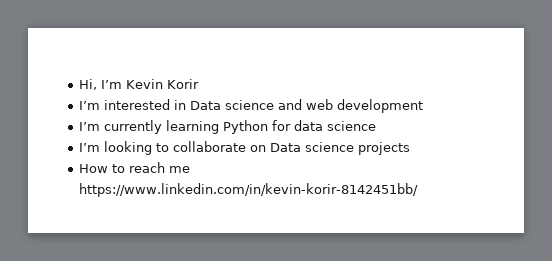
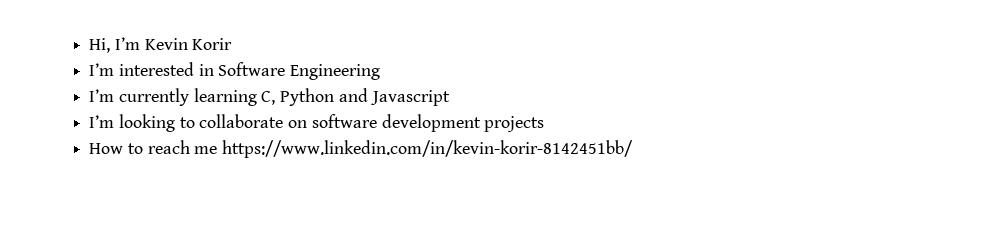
- I’m interested in Data science and web development
+ I’m interested in Software Engineering
- I’m currently learning Python for data science
+ I’m currently learning C, Python and Javascript
- I’m looking to collaborate on Data science projects
+ I’m looking to collaborate on software development projects

